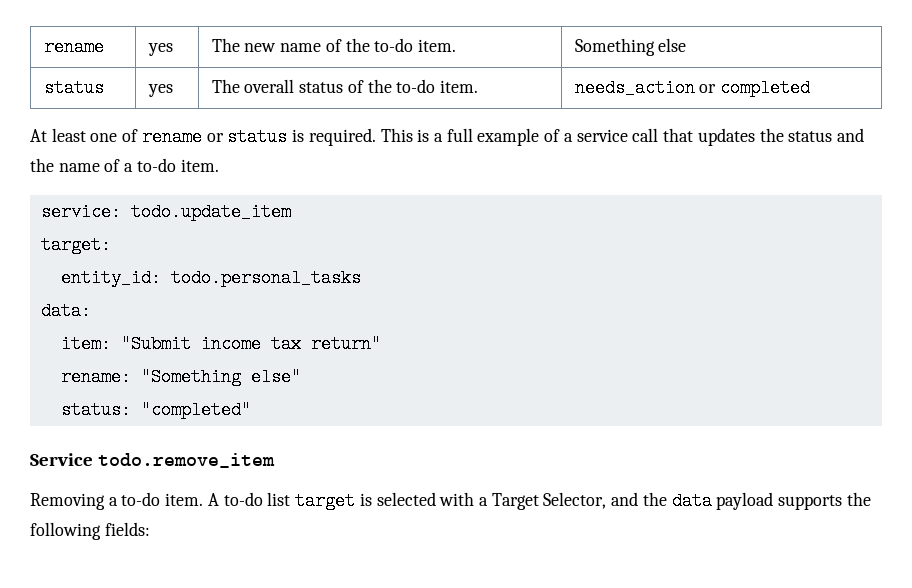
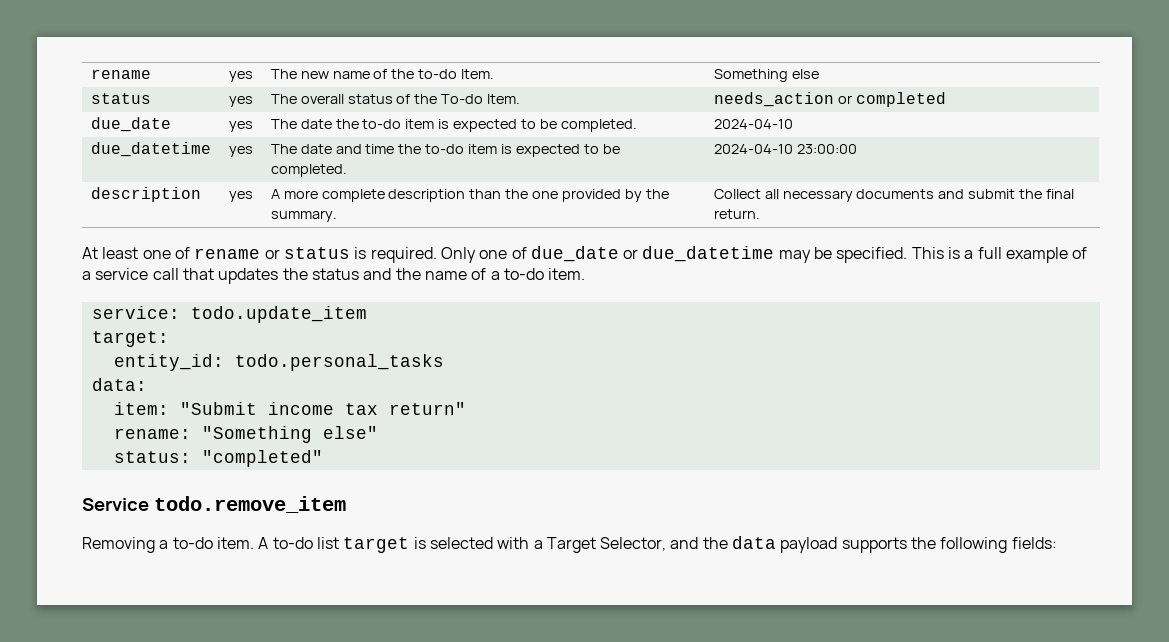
- rename | yes | The new name of the to-do item. | Something else
+ rename | yes | The new name of the to-do Item. | Something else
- status | yes | The overall status of the to-do item. | needs_action or completed
+ status | yes | The overall status of the To-do Item. | needs_action or completed
+ due_date | yes | The date the to-do item is expected to be completed. | 2024-04-10
+ due_datetime | yes | The date and time the to-do item is expected to be completed. | 2024-04-10 23:00:00
+ description | yes | A more complete description than the one provided by the summary. | Collect all necessary documents and submit the final return.
+ Only one of due_date or due_datetime may be specified.

